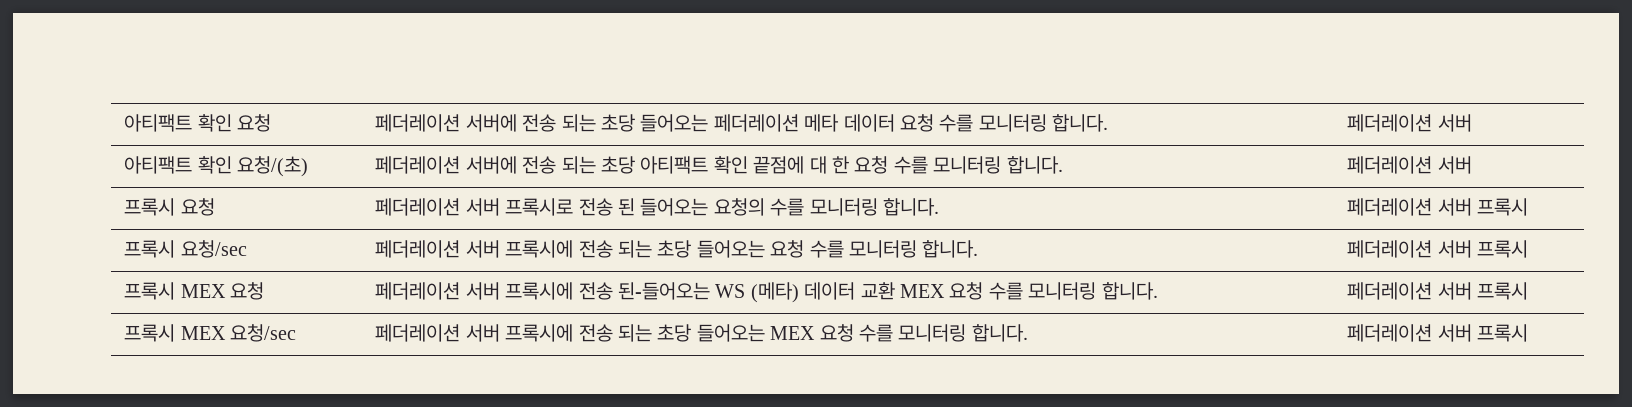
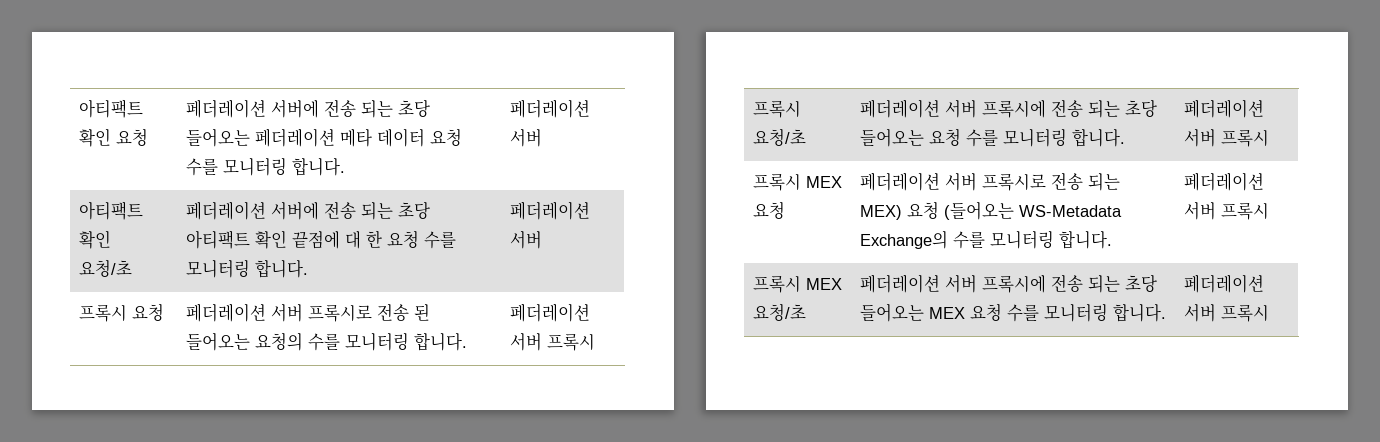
- 아티팩트 확인 요청/(초) | 페더레이션 서버에 전송 되는 초당 아티팩트 확인 끝점에 대 한 요청 수를 모니터링 합니다. | 페더레이션 서버
+ 아티팩트 확인 요청/초 | 페더레이션 서버에 전송 되는 초당 아티팩트 확인 끝점에 대 한 요청 수를 모니터링 합니다. | 페더레이션 서버
- 프록시 요청/sec | 페더레이션 서버 프록시에 전송 되는 초당 들어오는 요청 수를 모니터링 합니다. | 페더레이션 서버 프록시
+ 프록시 요청/초 | 페더레이션 서버 프록시에 전송 되는 초당 들어오는 요청 수를 모니터링 합니다. | 페더레이션 서버 프록시
- 프록시 MEX 요청 | 페더레이션 서버 프록시에 전송 된-들어오는 WS (메타) 데이터 교환 MEX 요청 수를 모니터링 합니다. | 페더레이션 서버 프록시
- 프록시 MEX 요청/sec | 페더레이션 서버 프록시에 전송 되는 초당 들어오는 MEX 요청 수를 모니터링 합니다. | 페더레이션 서버 프록시
+ 프록시 MEX 요청 | 페더레이션 서버 프록시로 전송 되는 MEX) 요청 (들어오는 WS-Metadata Exchange의 수를 모니터링 합니다. | 페더레이션 서버 프록시
+ 프록시 MEX 요청/초 | 페더레이션 서버 프록시에 전송 되는 초당 들어오는 MEX 요청 수를 모니터링 합니다. | 페더레이션 서버 프록시

